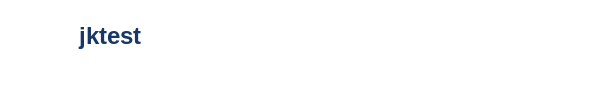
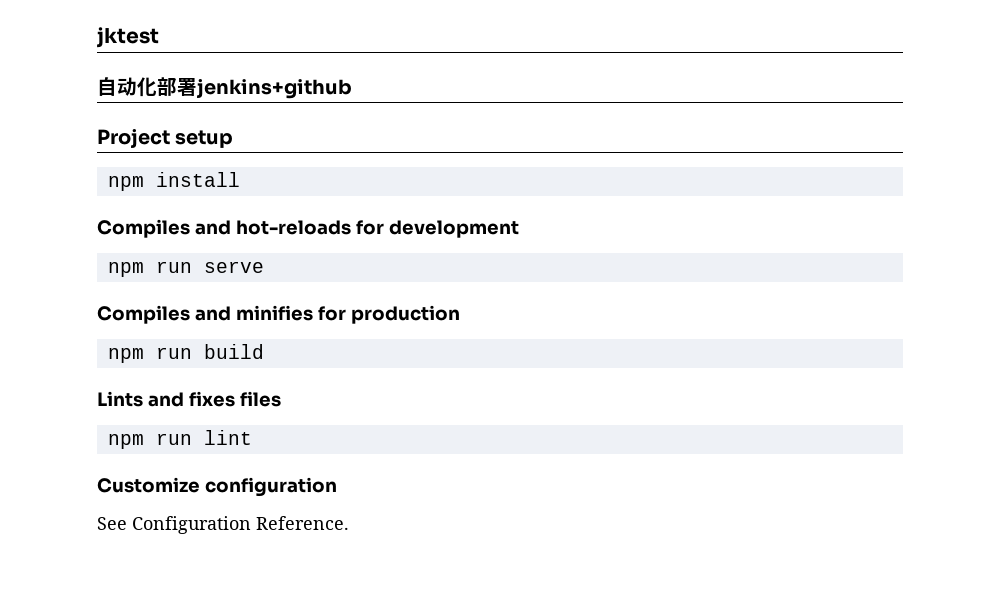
+ 自动化部署jenkins+github
+ Project setup
+ npm install
+ Compiles and hot-reloads for development
+ npm run serve
+ Compiles and minifies for production
+ npm run build
+ Lints and fixes files
+ npm run lint
+ Customize configuration
+ See Configuration Reference.

